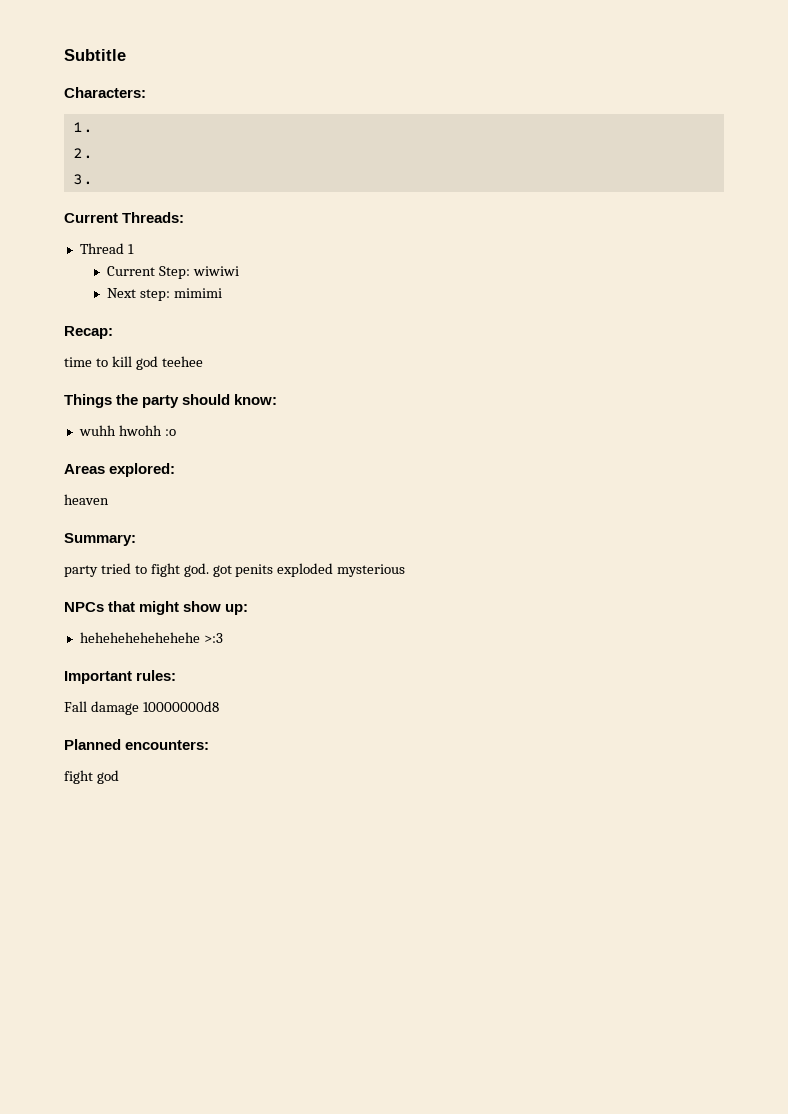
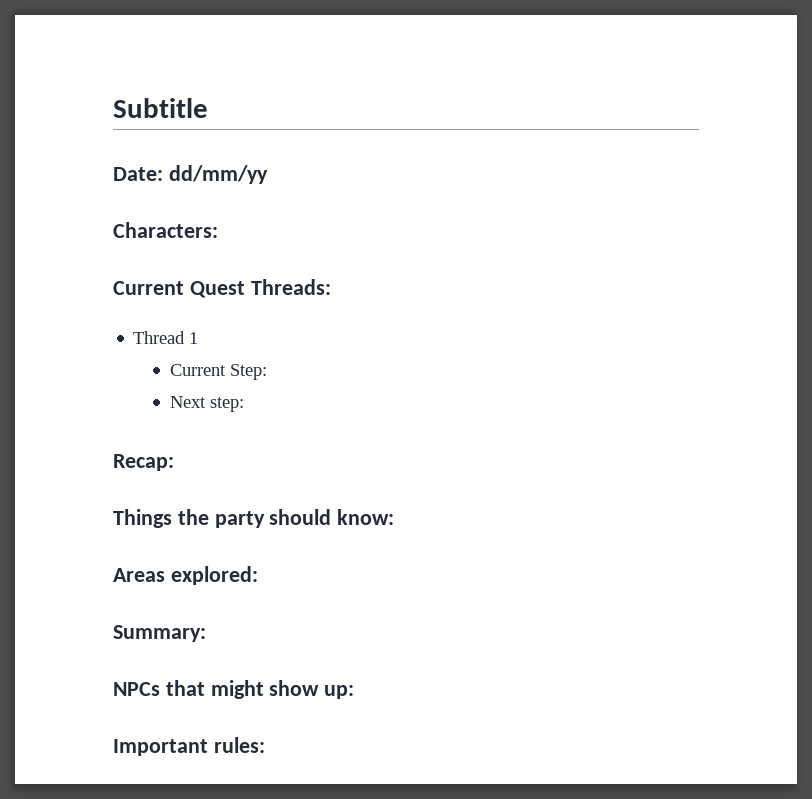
+ Date: dd/mm/yy
- 1.
- 2.
- 3.
- Current Threads:
+ Current Quest Threads:
- Current Step: wiwiwi
+ Current Step:
- Next step: mimimi
+ Next step:
- time to kill god teehee
- wuhh hwohh :o
- heaven
- party tried to fight god. got penits exploded mysterious
- hehehehehehehehe >:3
- Fall damage 10000000d8
- Planned encounters:
- fight god

